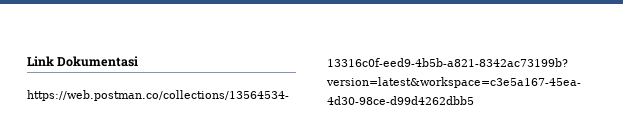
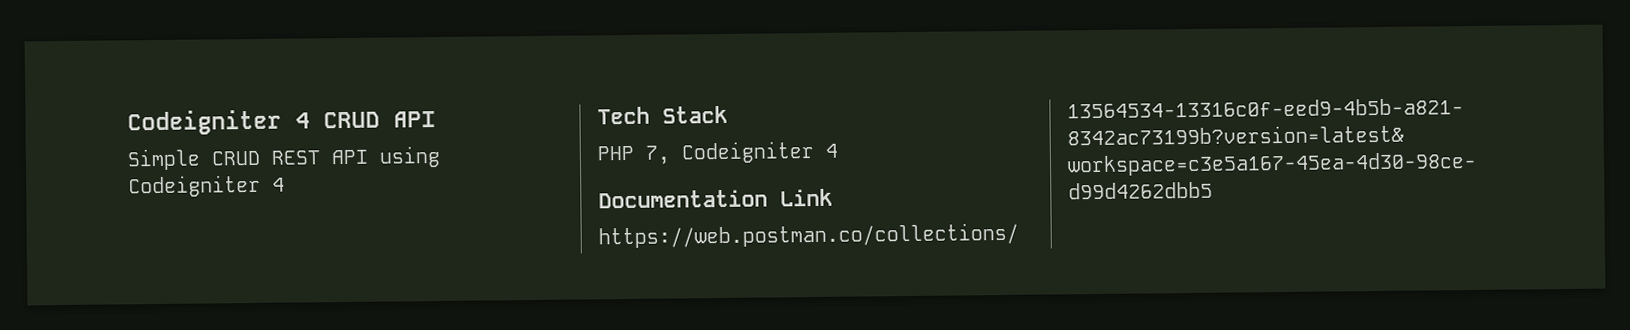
- Link Dokumentasi
+ Codeigniter 4 CRUD API
+ Simple CRUD REST API using Codeigniter 4
+ Tech Stack
+ PHP 7, Codeigniter 4
+ Documentation Link

